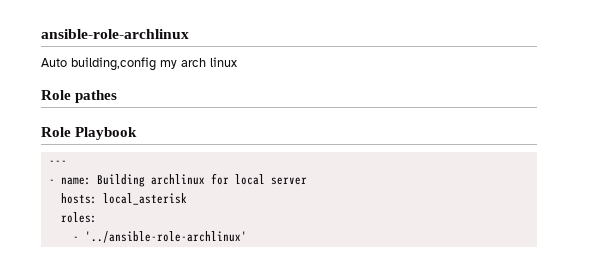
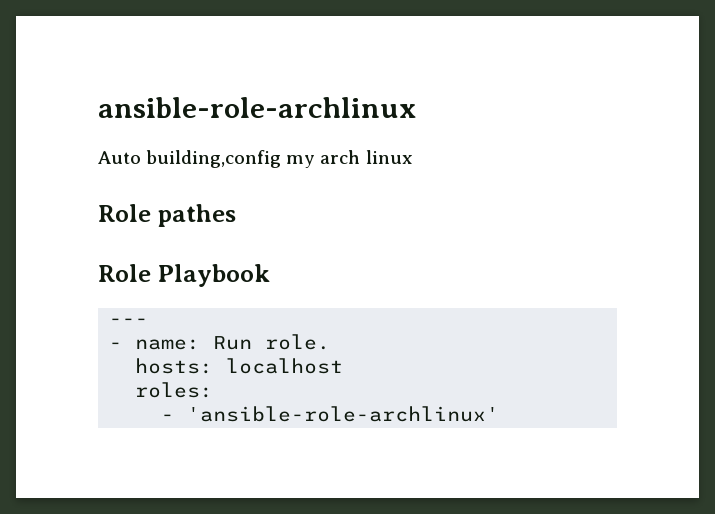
- - name: Building archlinux for local server
+ - name: Run role.
- hosts: local_asterisk
+ hosts: localhost
- - '../ansible-role-archlinux'
+ - 'ansible-role-archlinux'

